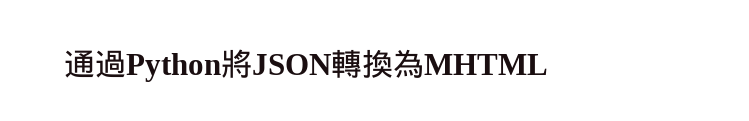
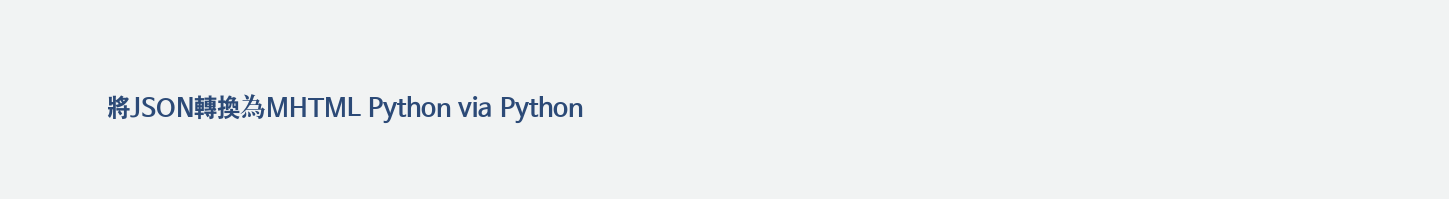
- 通過Python將JSON轉換為MHTML
+ 將JSON轉換為MHTML Python via Python

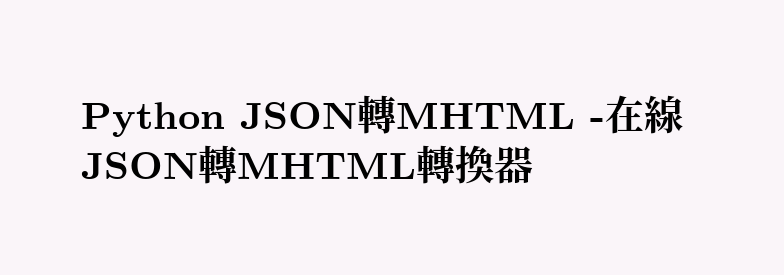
- 將JSON轉換為MHTML Python via Python
+ Python JSON轉MHTML -在線JSON轉MHTML轉換器

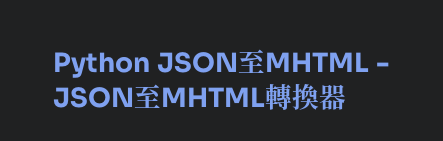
- Python JSON轉MHTML -在線JSON轉MHTML轉換器
+ Python JSON至MHTML - JSON至MHTML轉換器

